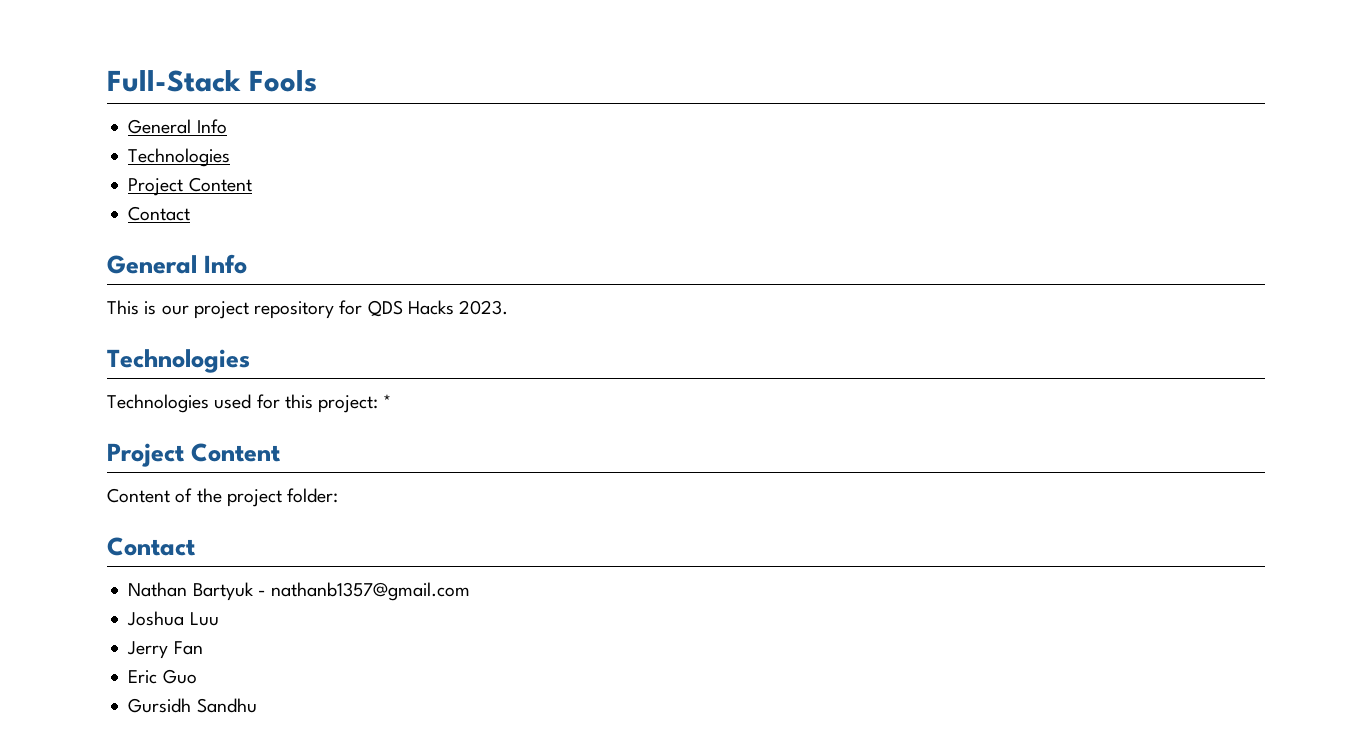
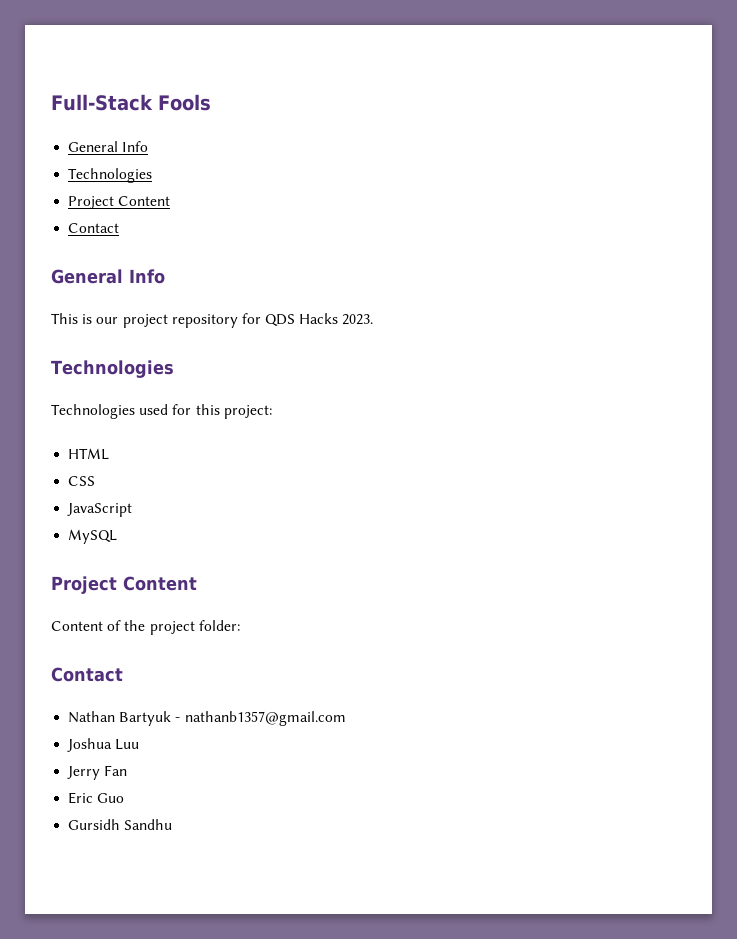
- Technologies used for this project: *
+ Technologies used for this project:
+ HTML
+ CSS
+ JavaScript
+ MySQL

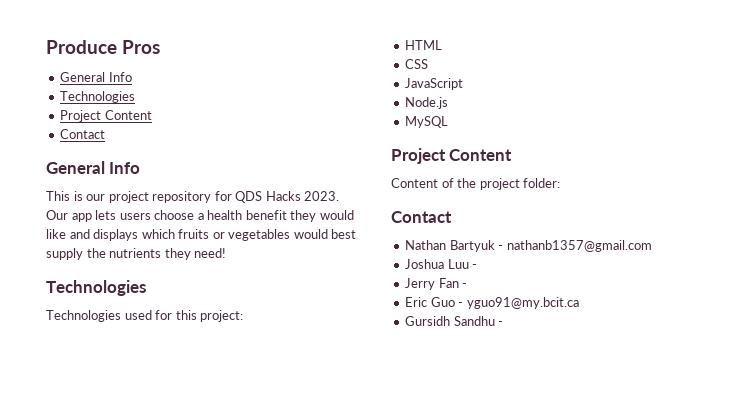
- Full-Stack Fools
+ Produce Pros
+ Our app lets users choose a health benefit they would like and displays which fruits or vegetables would best supply the nutrients they need!
+ Node.js
- Joshua Luu
+ Joshua Luu -
- Jerry Fan
+ Jerry Fan -
- Eric Guo
+ Eric Guo - yguo91@my.bcit.ca
- Gursidh Sandhu
+ Gursidh Sandhu -

